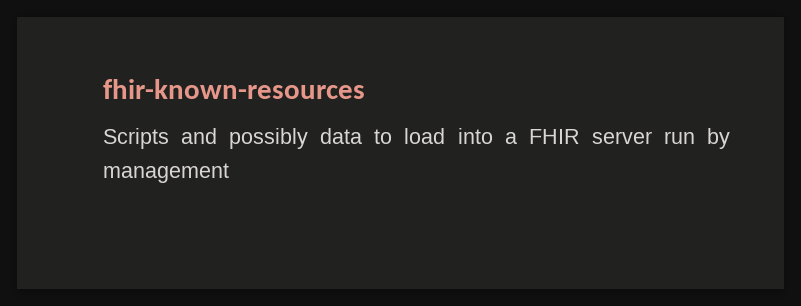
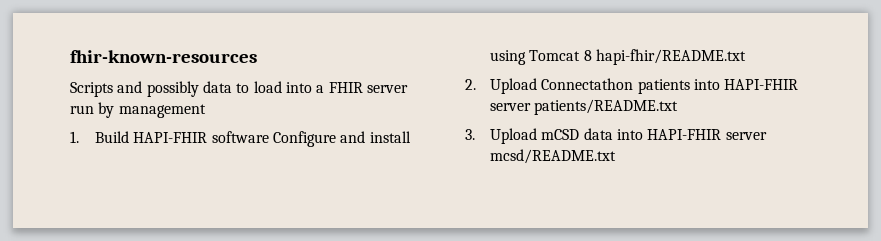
+ 1. Build HAPI-FHIR software Configure and install using Tomcat 8 hapi-fhir/README.txt
+ 2. Upload Connectathon patients into HAPI-FHIR server patients/README.txt
+ 3. Upload mCSD data into HAPI-FHIR server mcsd/README.txt

